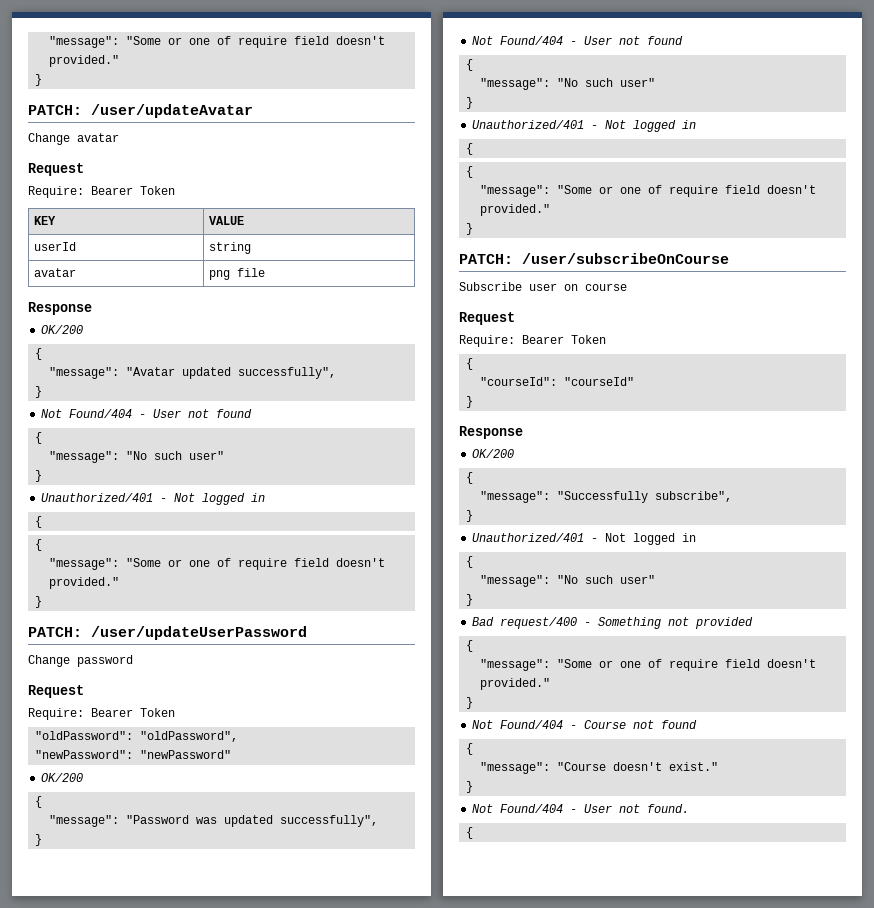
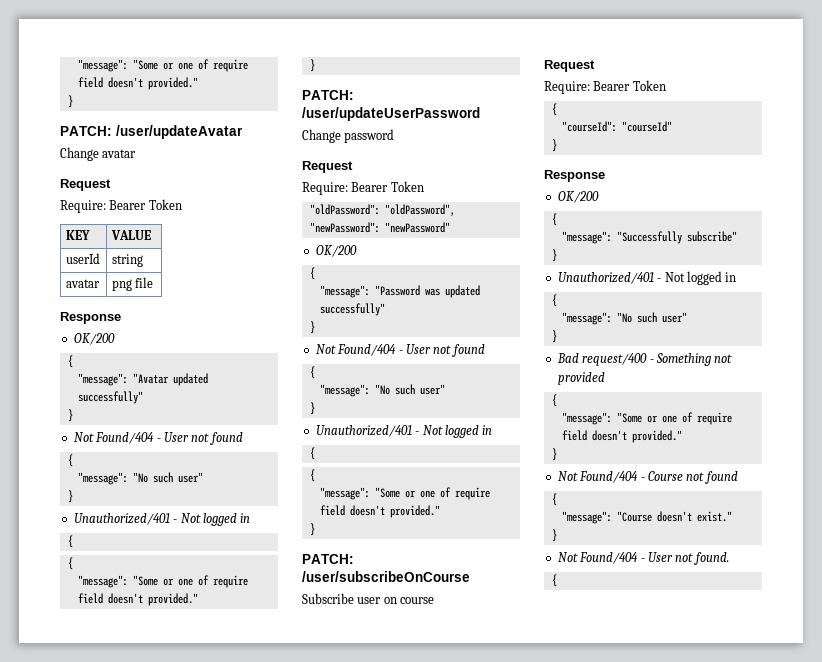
- "message": "Avatar updated successfully",
+ "message": "Avatar updated successfully"
- "message": "Password was updated successfully",
+ "message": "Password was updated successfully"
- "message": "Successfully subscribe",
+ "message": "Successfully subscribe"

